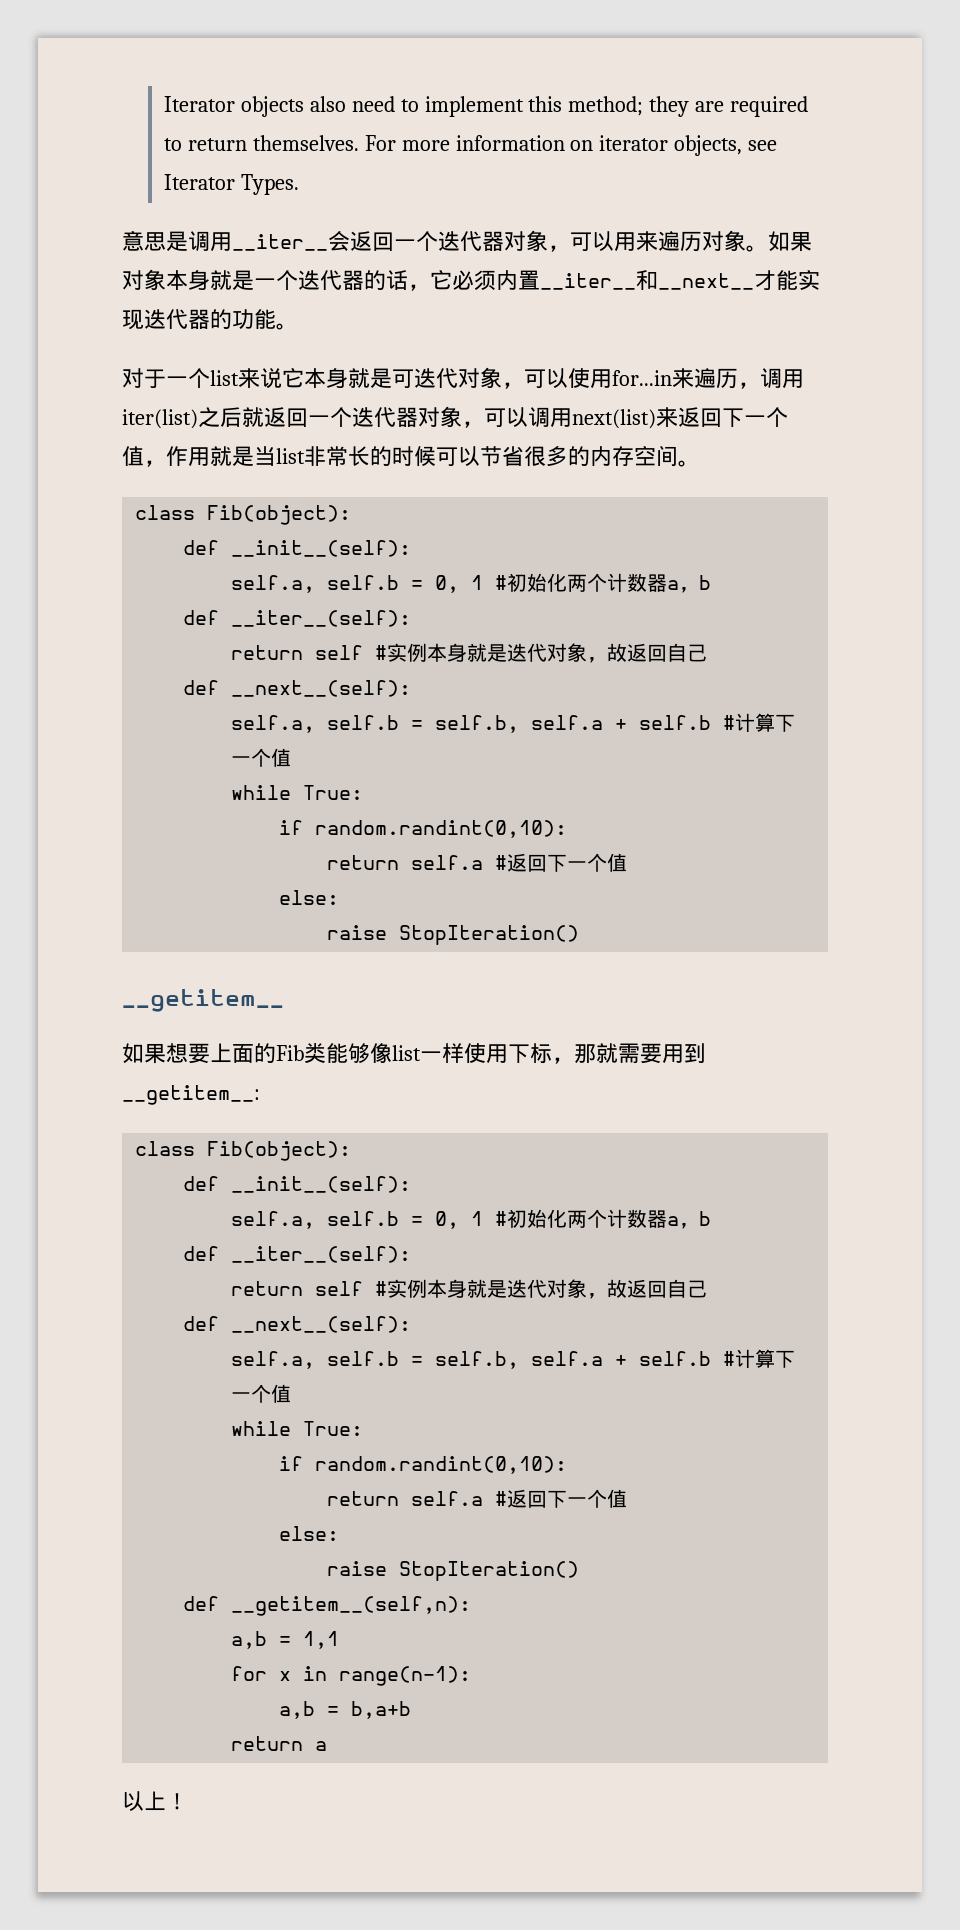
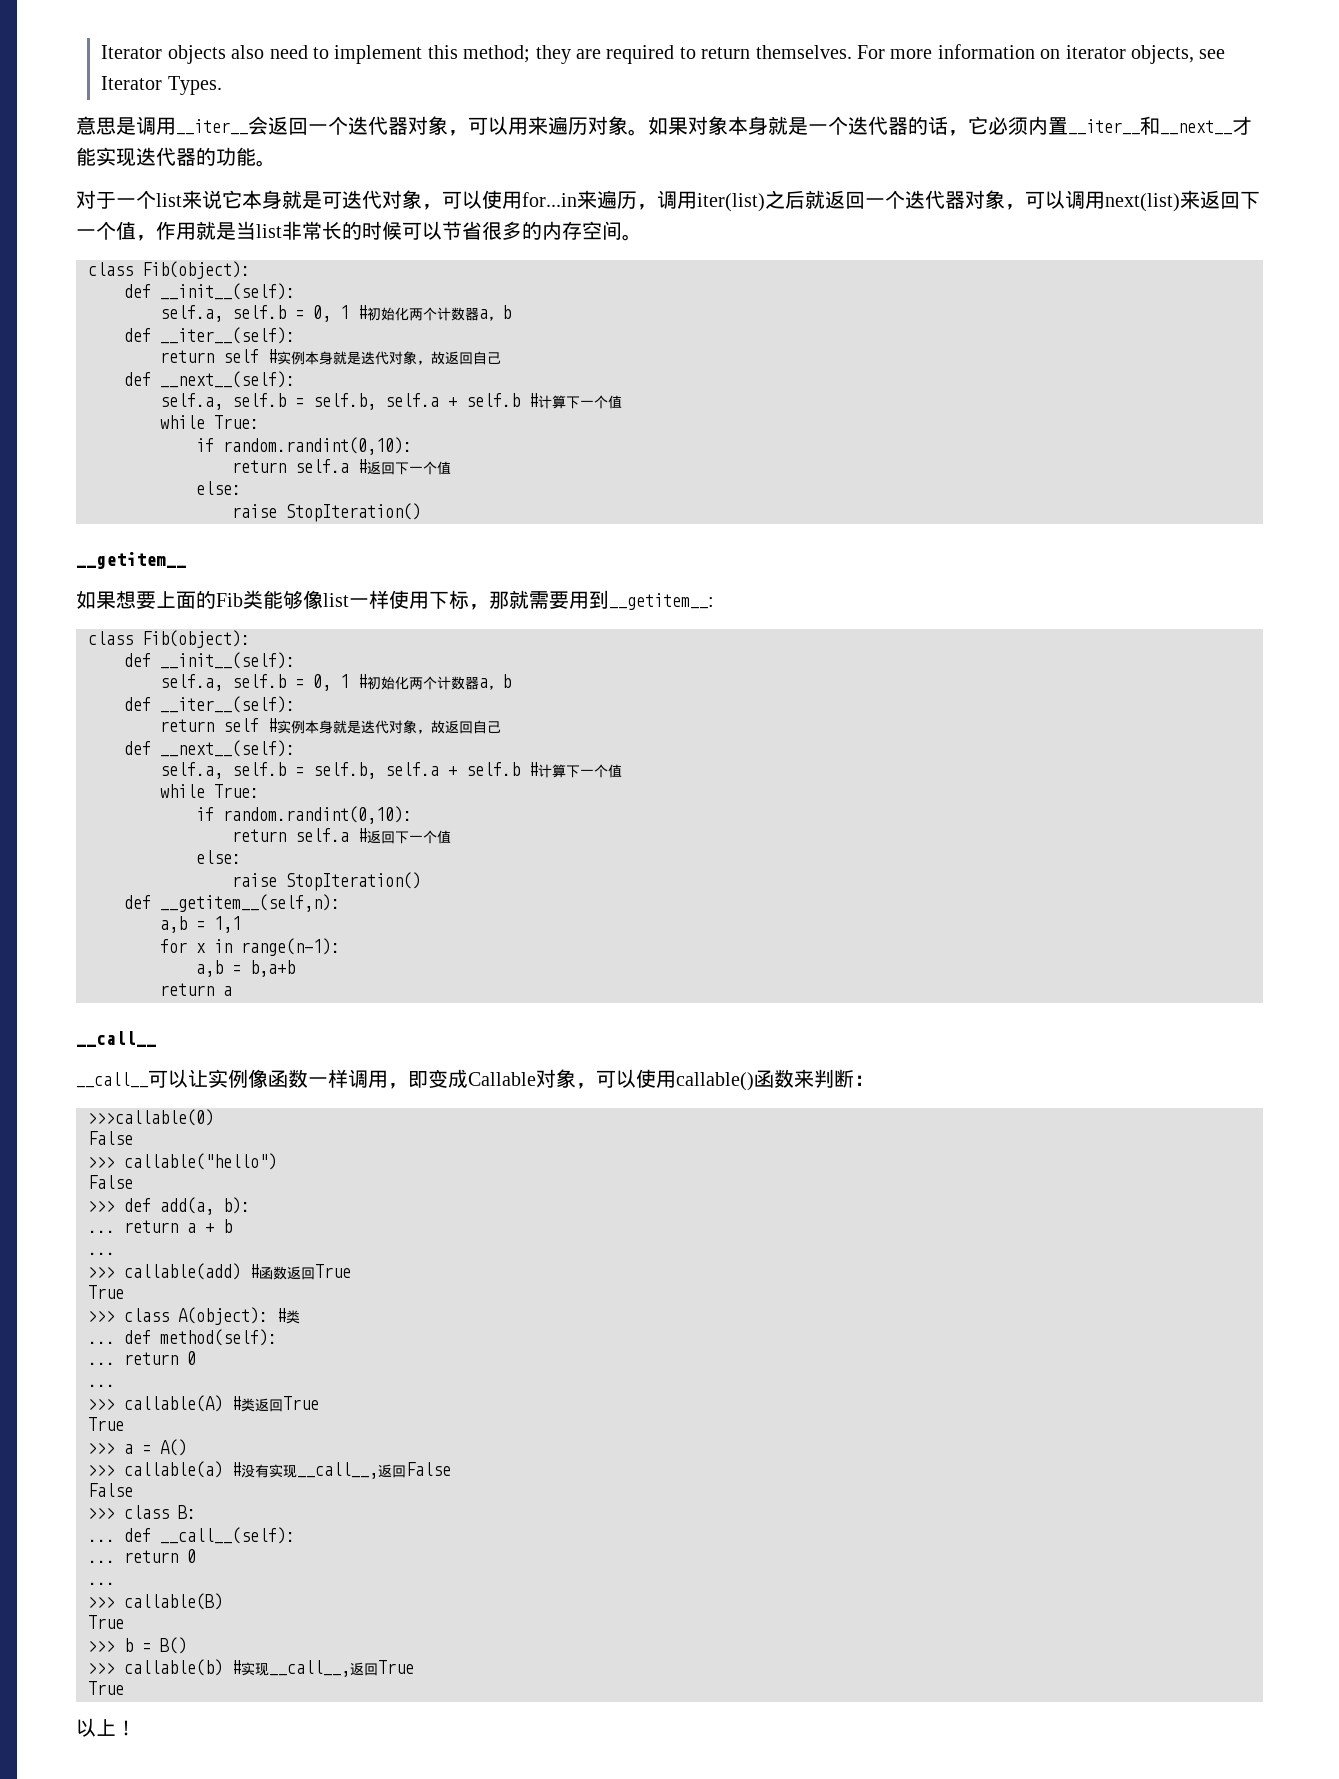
  a,b = b,a+b
  return a
+ __call__
+ __call__可以让实例像函数一样调用，即变成Callable对象，可以使用callable()函数来判断：
+ >>>callable(0)
+ False
+ >>> callable("hello")
+ False
+ >>> def add(a, b):
+ ... return a + b
+ ...
+ >>> callable(add) #函数返回True
+ True
+ >>> class A(object): #类
+ ... def method(self):
+ ... return 0
+ ...
+ >>> callable(A) #类返回True
+ True
+ >>> a = A()
+ >>> callable(a) #没有实现__call__,返回False
+ False
+ >>> class B:
+ ... def __call__(self):
+ ... return 0
+ ...
+ >>> callable(B)
+ True
+ >>> b = B()
+ >>> callable(b) #实现__call__,返回True
+ True

